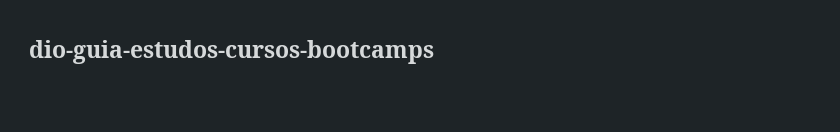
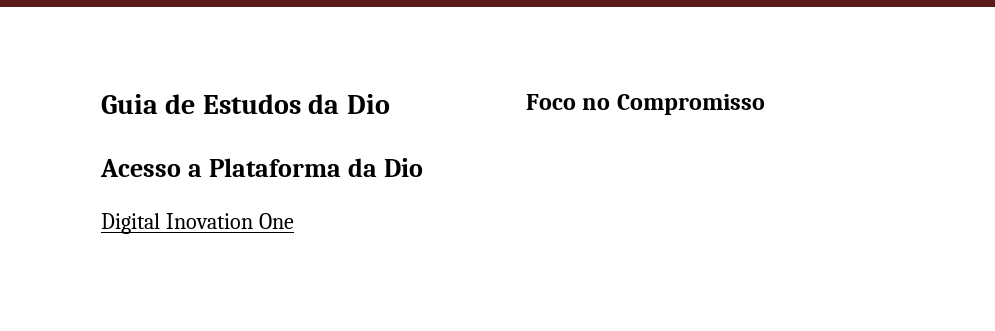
- dio-guia-estudos-cursos-bootcamps
+ Guia de Estudos da Dio
+ Acesso a Plataforma da Dio
+ Digital Inovation One
+ Foco no Compromisso

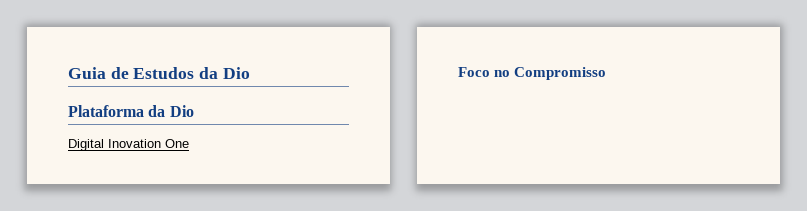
- Acesso a Plataforma da Dio
+ Plataforma da Dio

